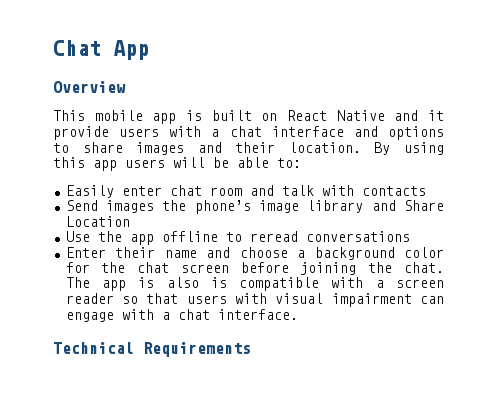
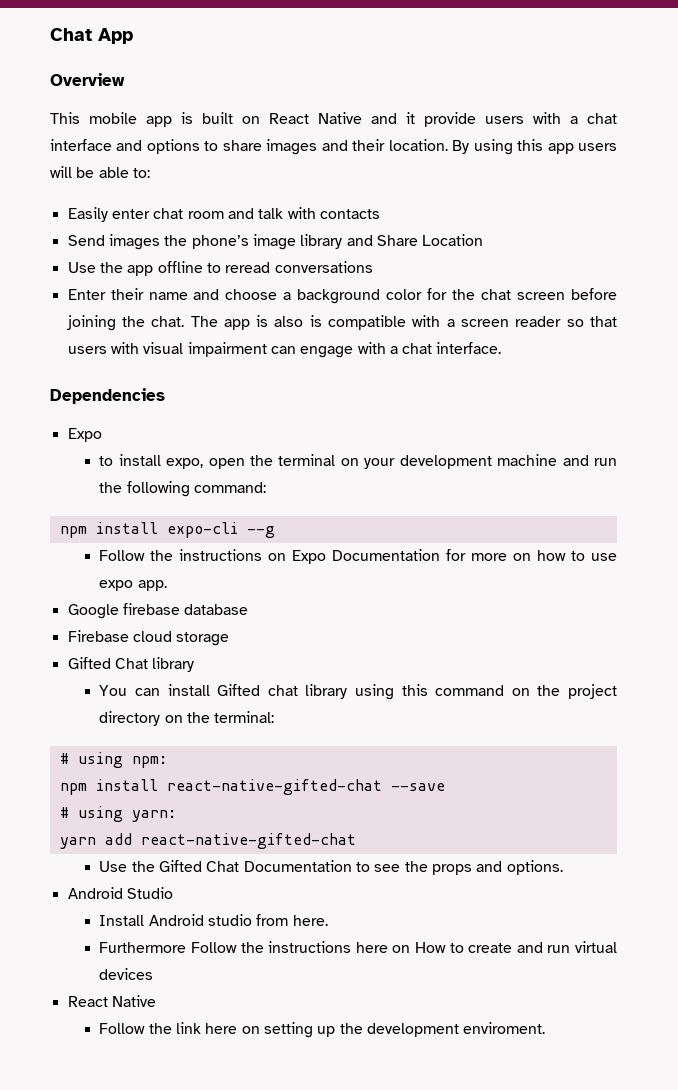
- Technical Requirements
+ Dependencies
+ Expo
+ to install expo, open the terminal on your development machine and run the following command:
+ npm install expo-cli --g
+ Follow the instructions on Expo Documentation for more on how to use expo app.
+ Google firebase database
+ Firebase cloud storage
+ Gifted Chat library
+ You can install Gifted chat library using this command on the project directory on the terminal:
+ # using npm:
+ npm install react-native-gifted-chat --save
+ # using yarn:
+ yarn add react-native-gifted-chat
+ Use the Gifted Chat Documentation to see the props and options.
+ Android Studio
+ Install Android studio from here.
+ Furthermore Follow the instructions here on How to create and run virtual devices
+ React Native
+ Follow the link here on setting up the development enviroment.

